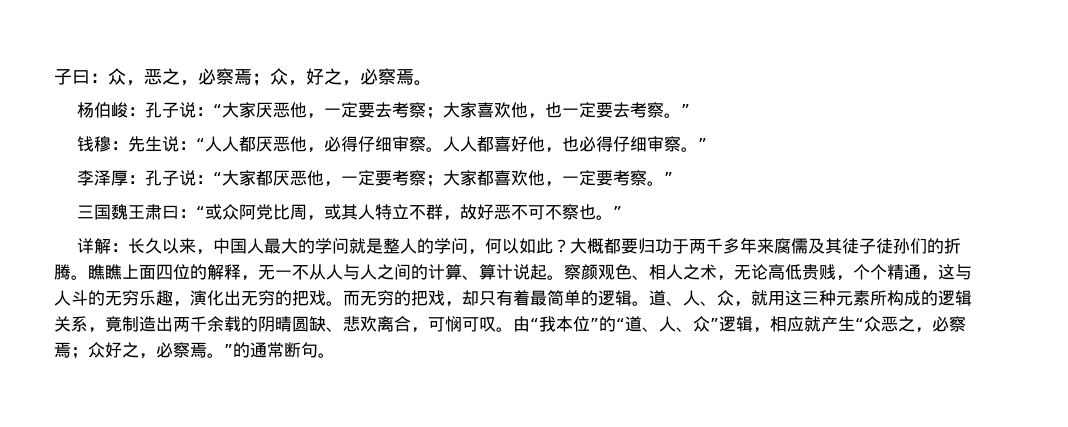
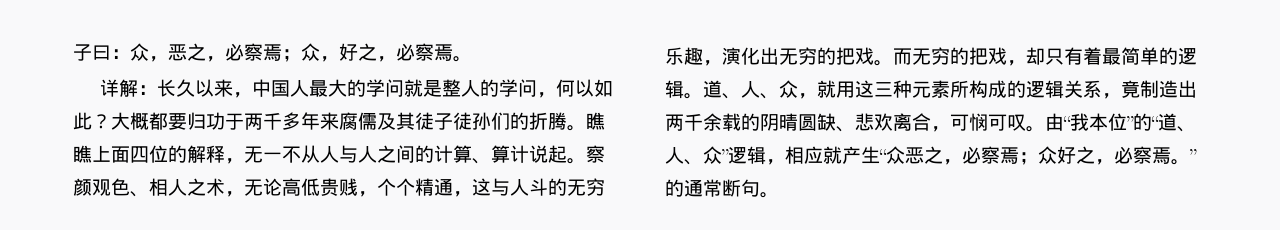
- 杨伯峻：孔子说：“大家厌恶他，一定要去考察；大家喜欢他，也一定要去考察。”
- 钱穆：先生说：“人人都厌恶他，必得仔细审察。人人都喜好他，也必得仔细审察。”
- 李泽厚：孔子说：“大家都厌恶他，一定要考察；大家都喜欢他，一定要考察。”
- 三国魏王肃曰：“或众阿党比周，或其人特立不群，故好恶不可不察也。”

